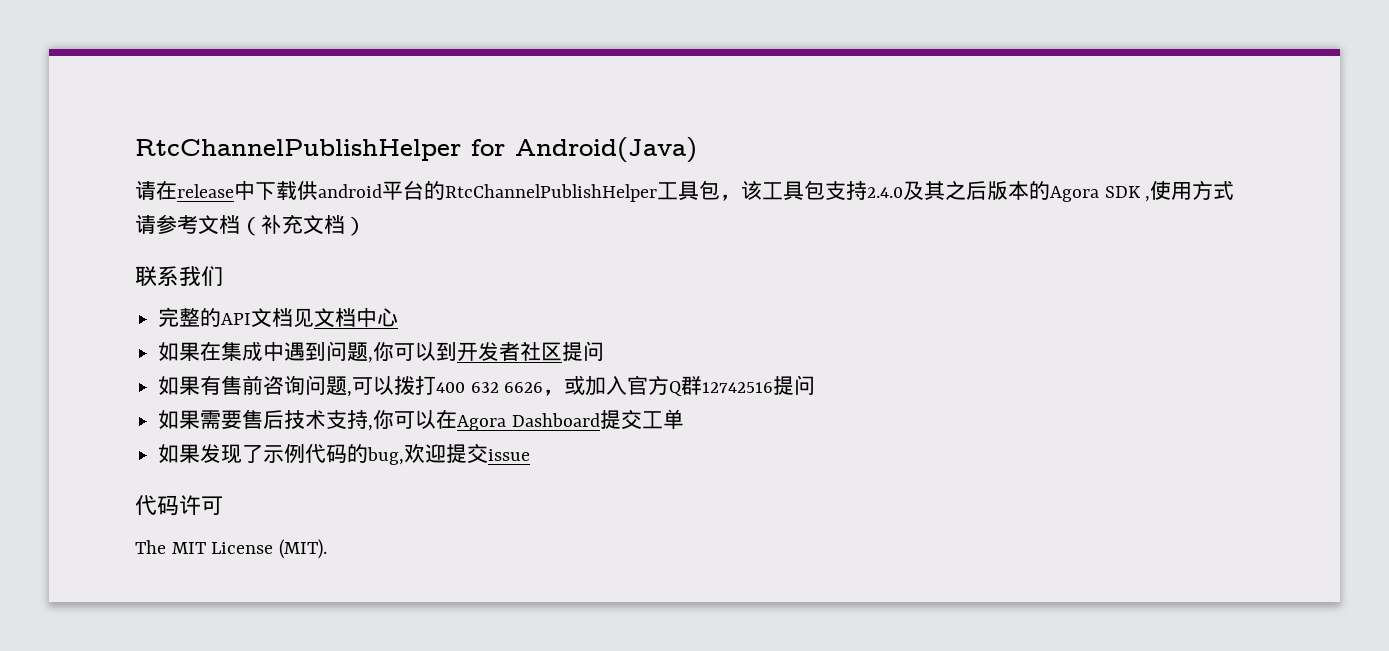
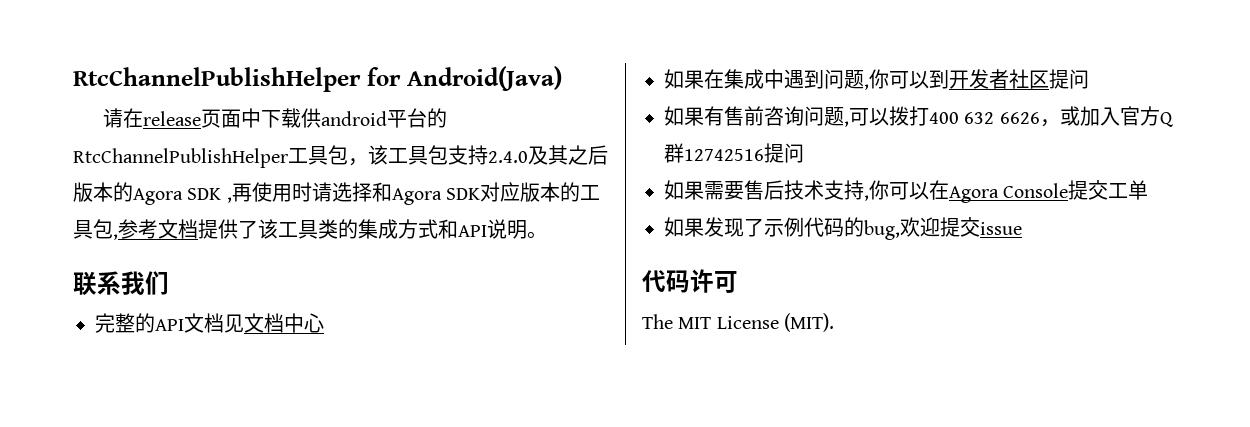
- 请在release中下载供android平台的RtcChannelPublishHelper工具包，该工具包支持2.4.0及其之后版本的Agora SDK ,使用方式请参考文档（补充文档）
+ 请在release页面中下载供android平台的RtcChannelPublishHelper工具包，该工具包支持2.4.0及其之后版本的Agora SDK ,再使用时请选择和Agora SDK对应版本的工具包,参考文档提供了该工具类的集成方式和API说明。
- 如果需要售后技术支持,你可以在Agora Dashboard提交工单
+ 如果需要售后技术支持,你可以在Agora Console提交工单

